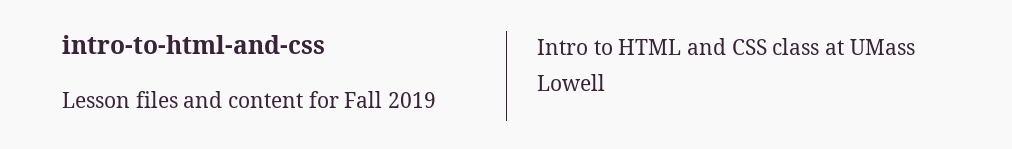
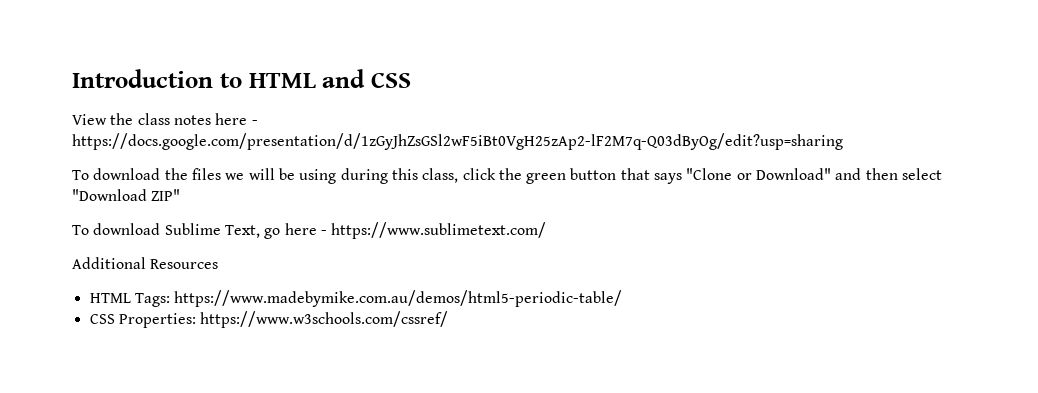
- intro-to-html-and-css
- Lesson files and content for Fall 2019 Intro to HTML and CSS class at UMass Lowell
+ Introduction to HTML and CSS
+ View the class notes here - https://docs.google.com/presentation/d/1zGyJhZsGSl2wF5iBt0VgH25zAp2-lF2M7q-Q03dByOg/edit?usp=sharing
+ To download the files we will be using during this class, click the green button that says "Clone or Download" and then select "Download ZIP"
+ To download Sublime Text, go here - https://www.sublimetext.com/
+ Additional Resources
+ HTML Tags: https://www.madebymike.com.au/demos/html5-periodic-table/
+ CSS Properties: https://www.w3schools.com/cssref/

